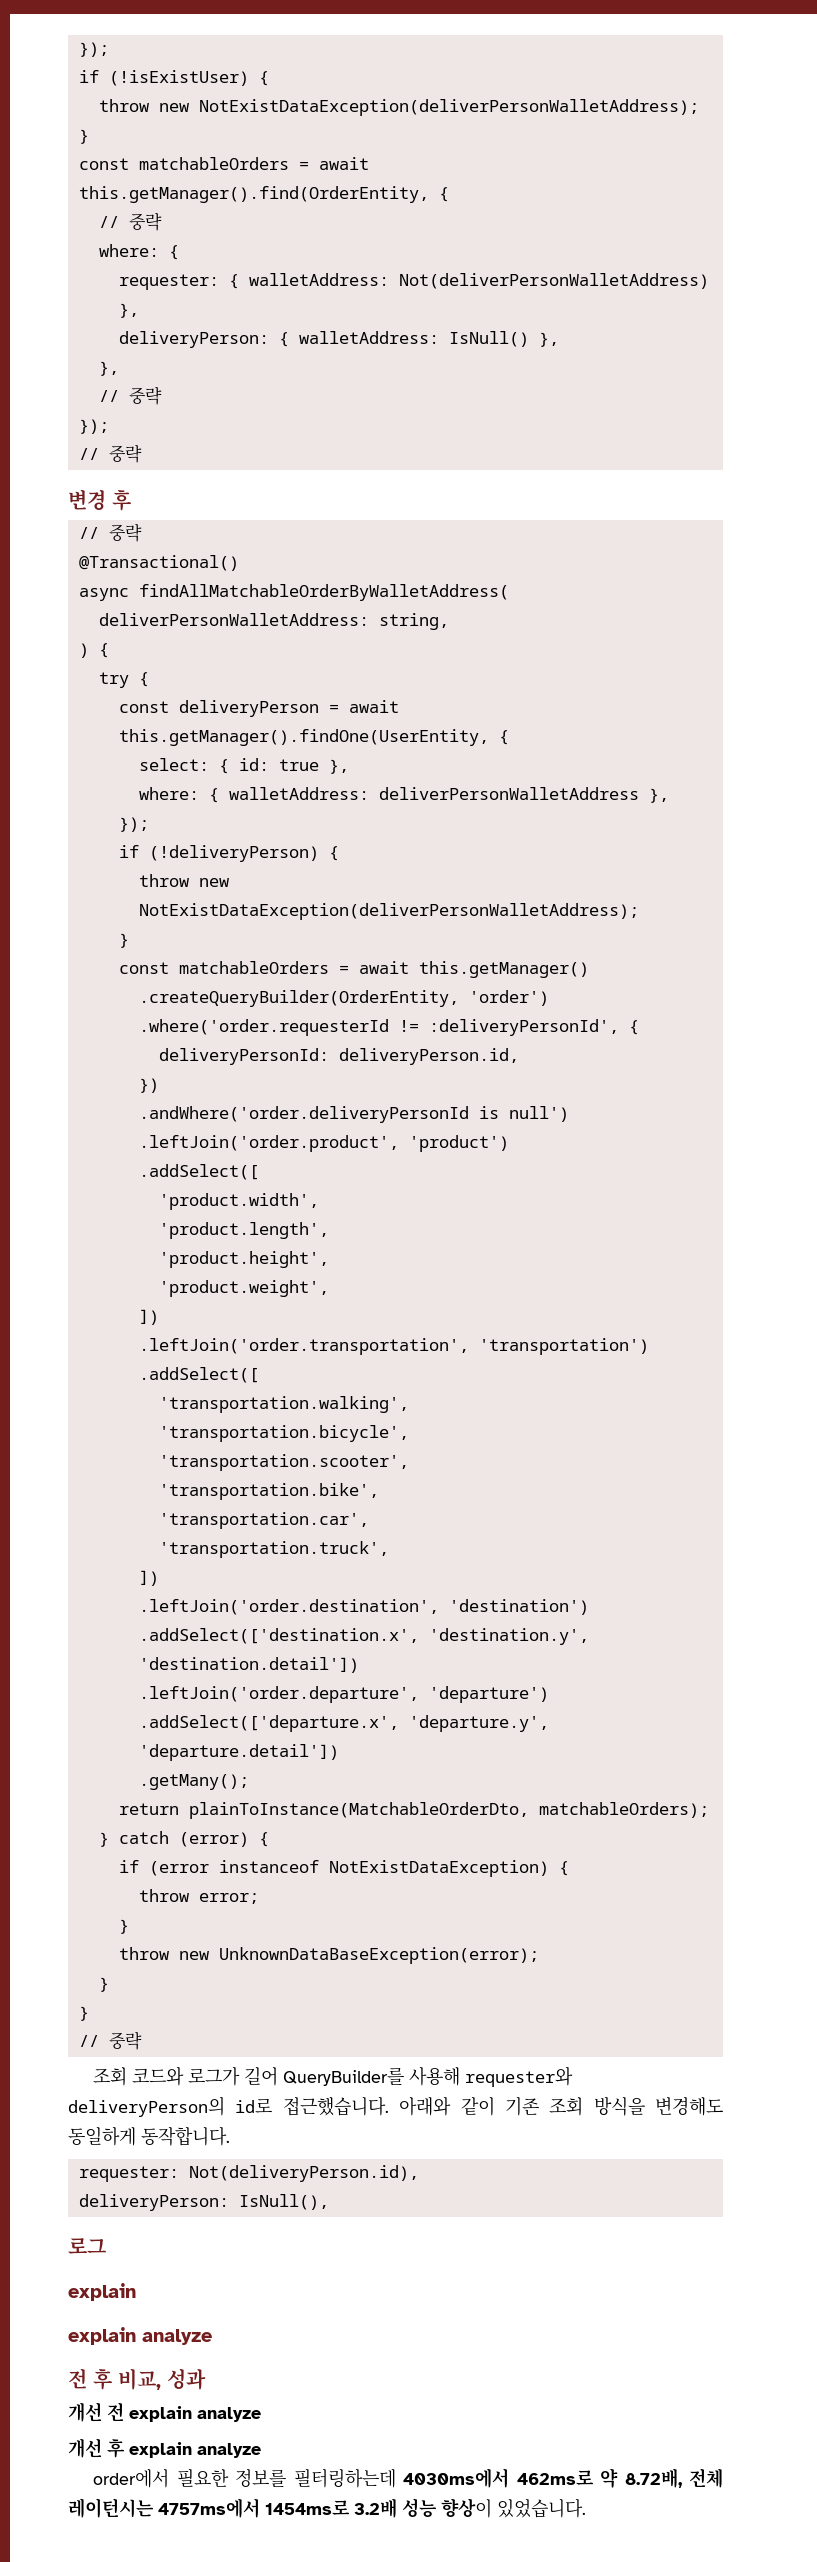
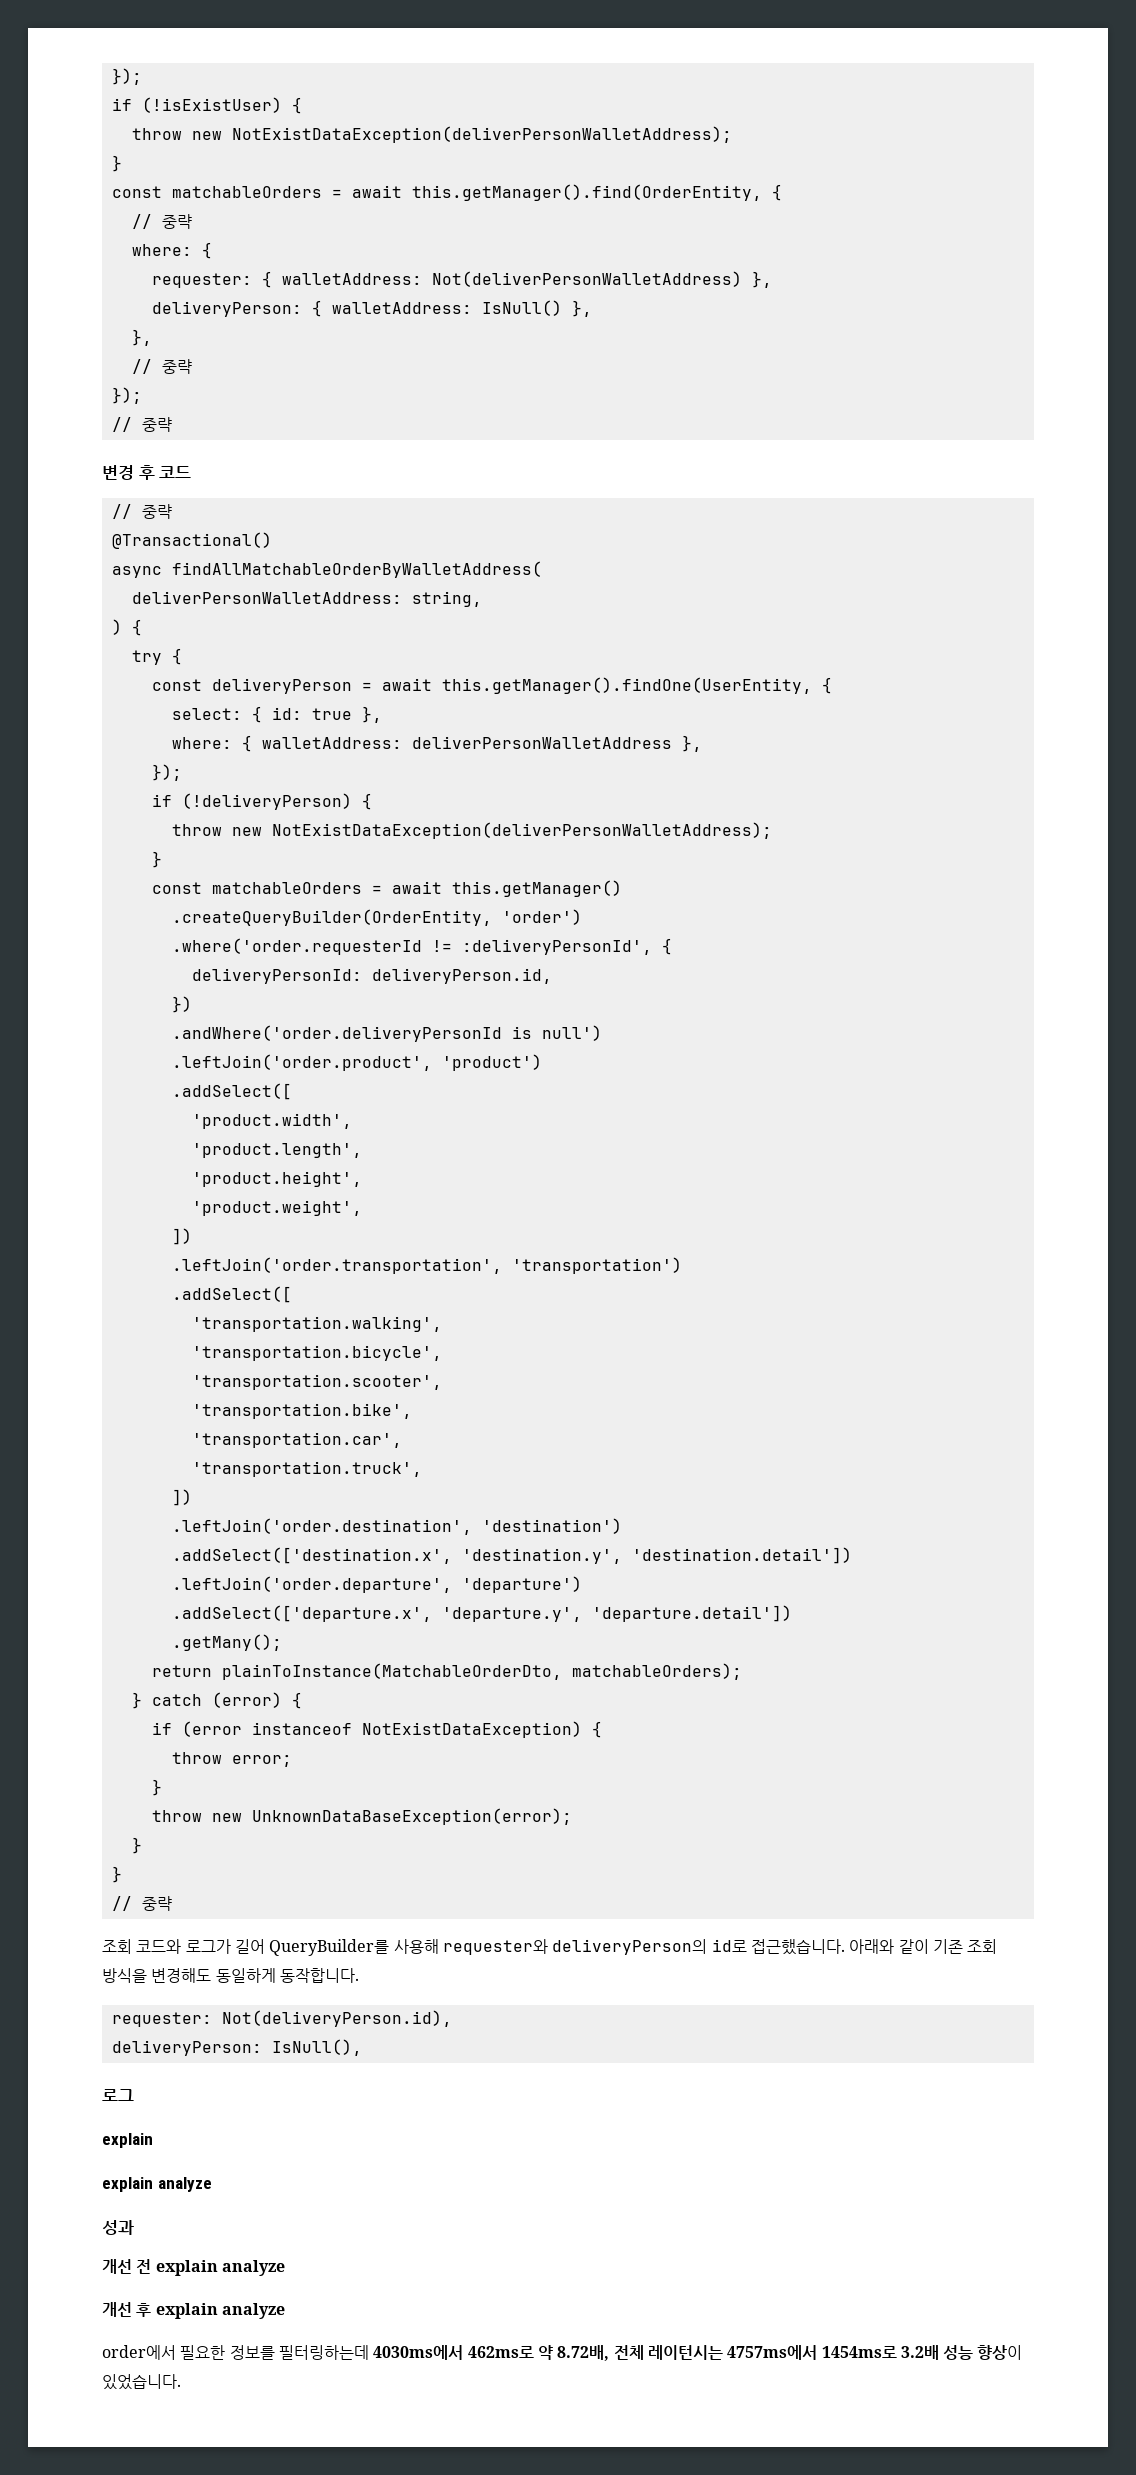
- 변경 후
+ 변경 후 코드
- 전 후 비교, 성과
+ 성과

